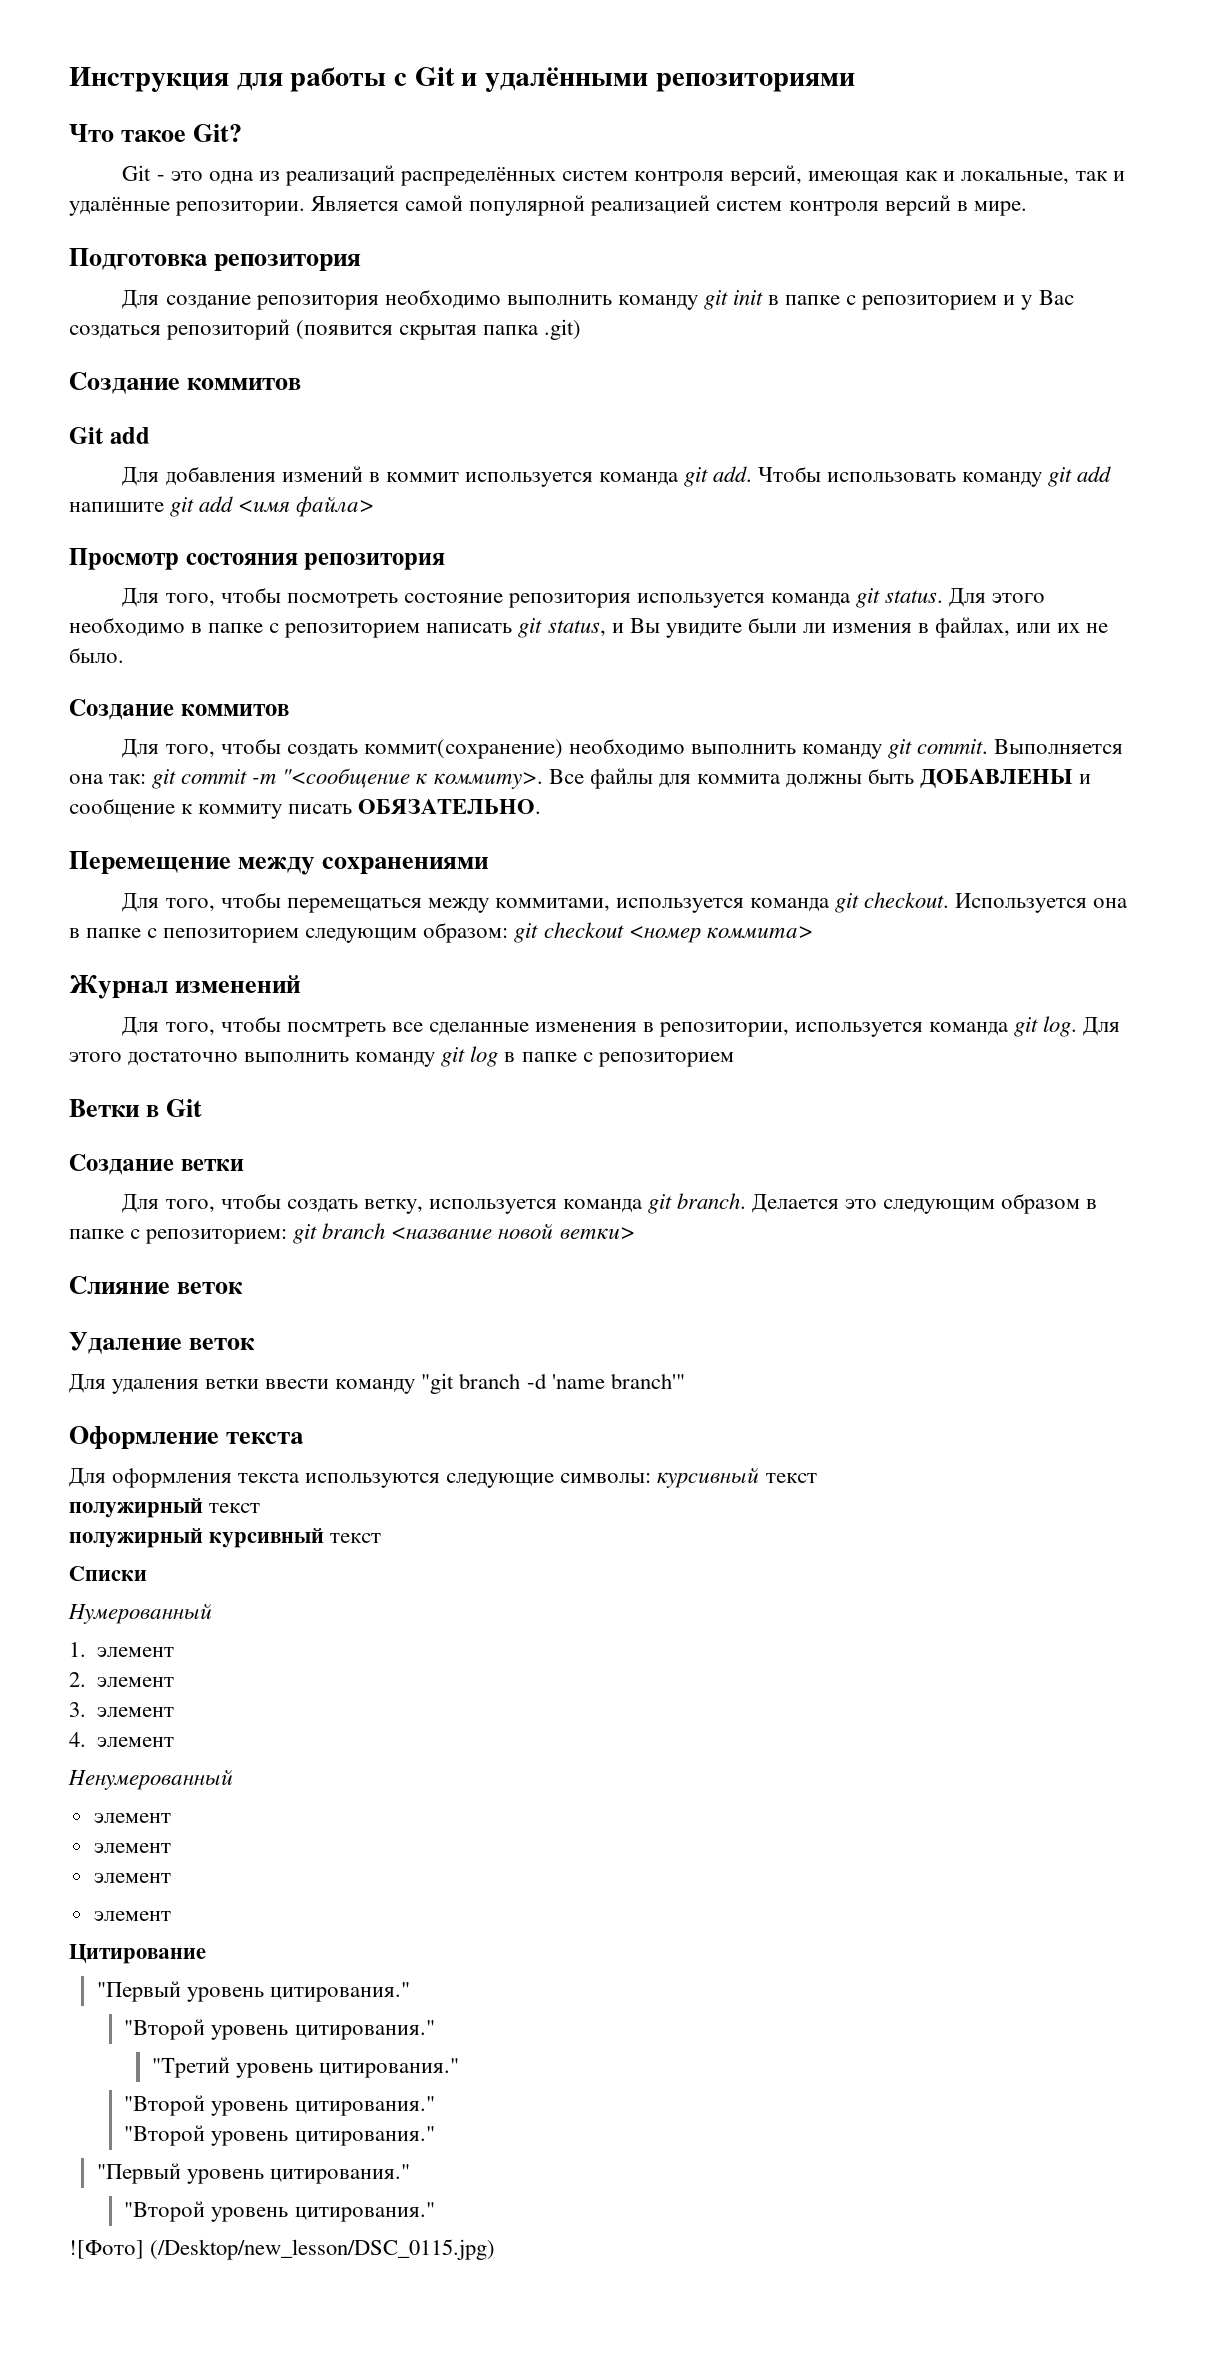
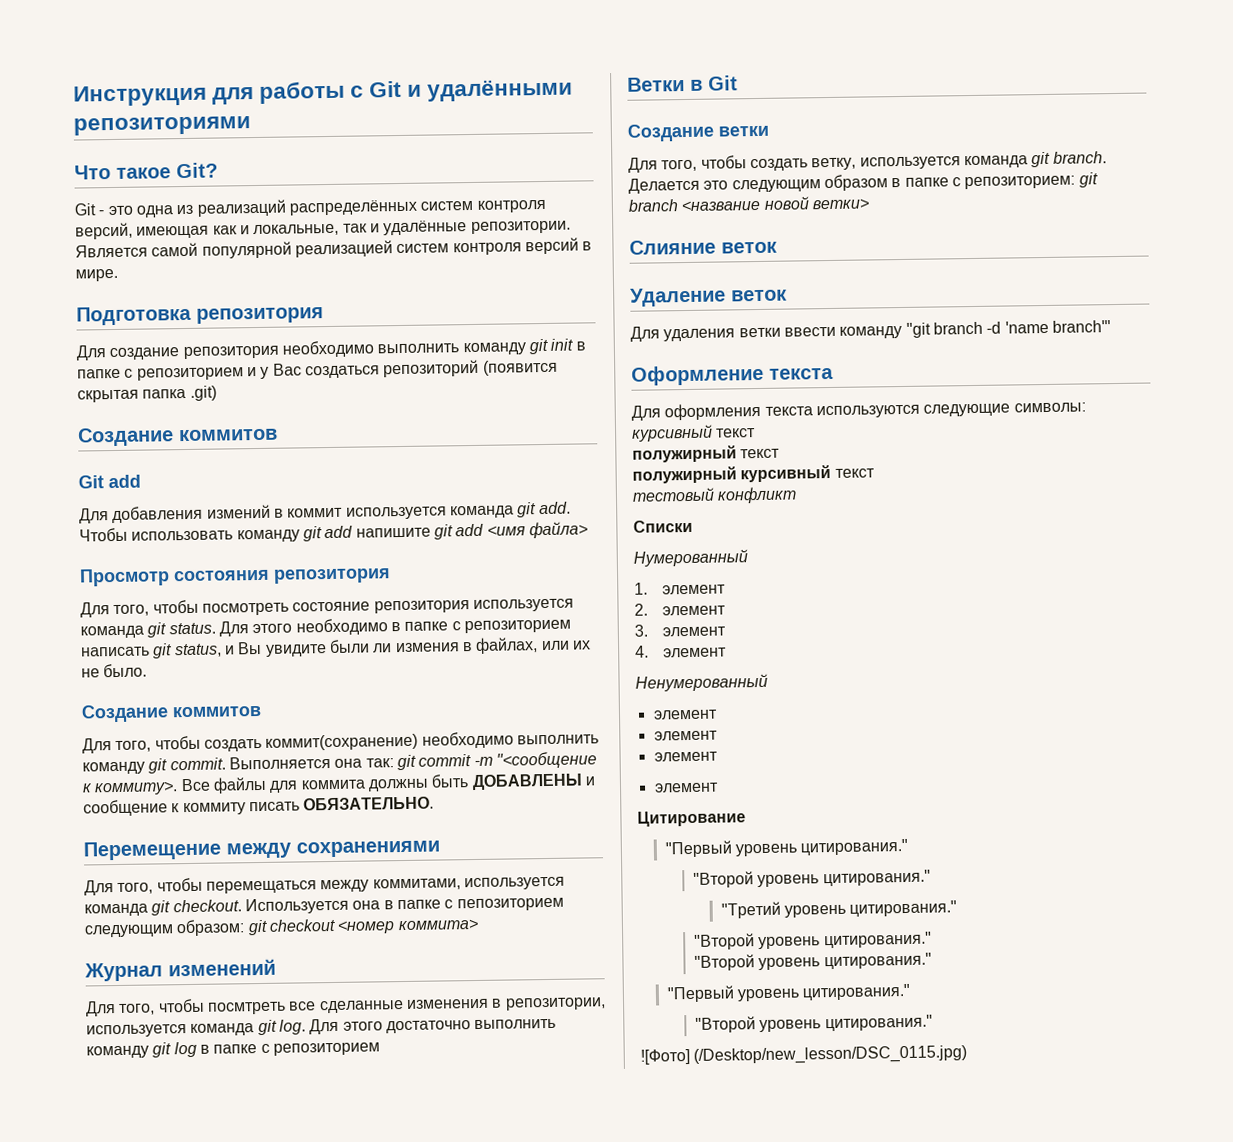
+ тестовый конфликт

